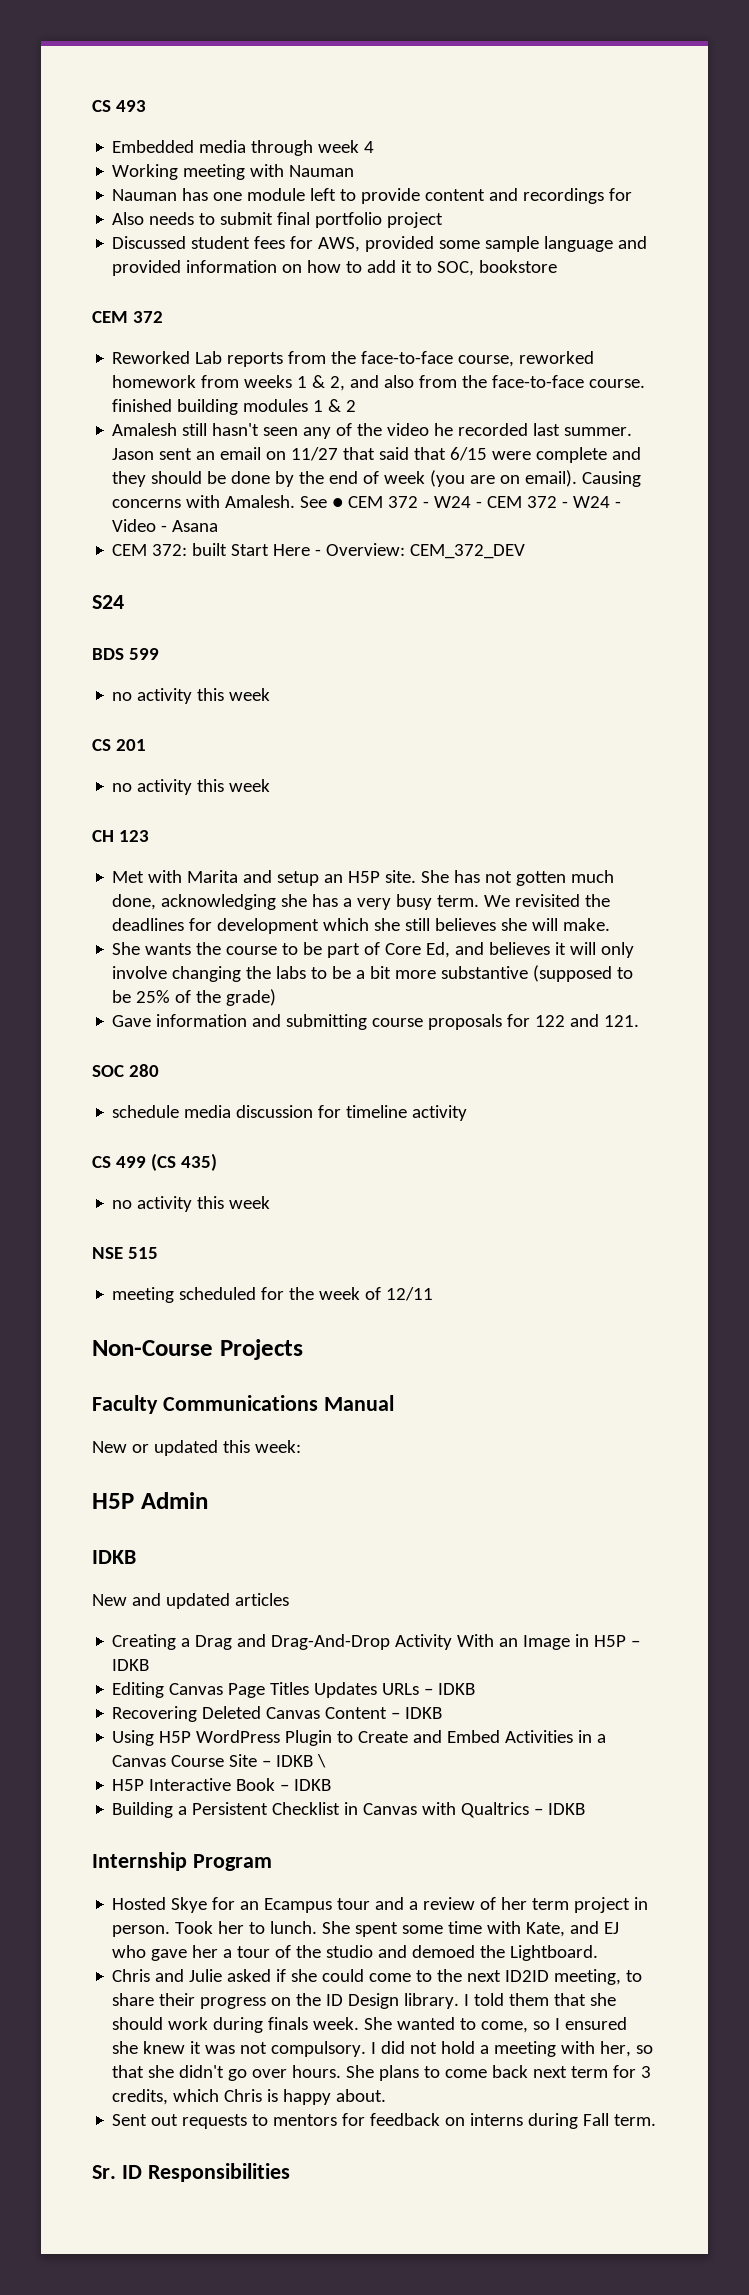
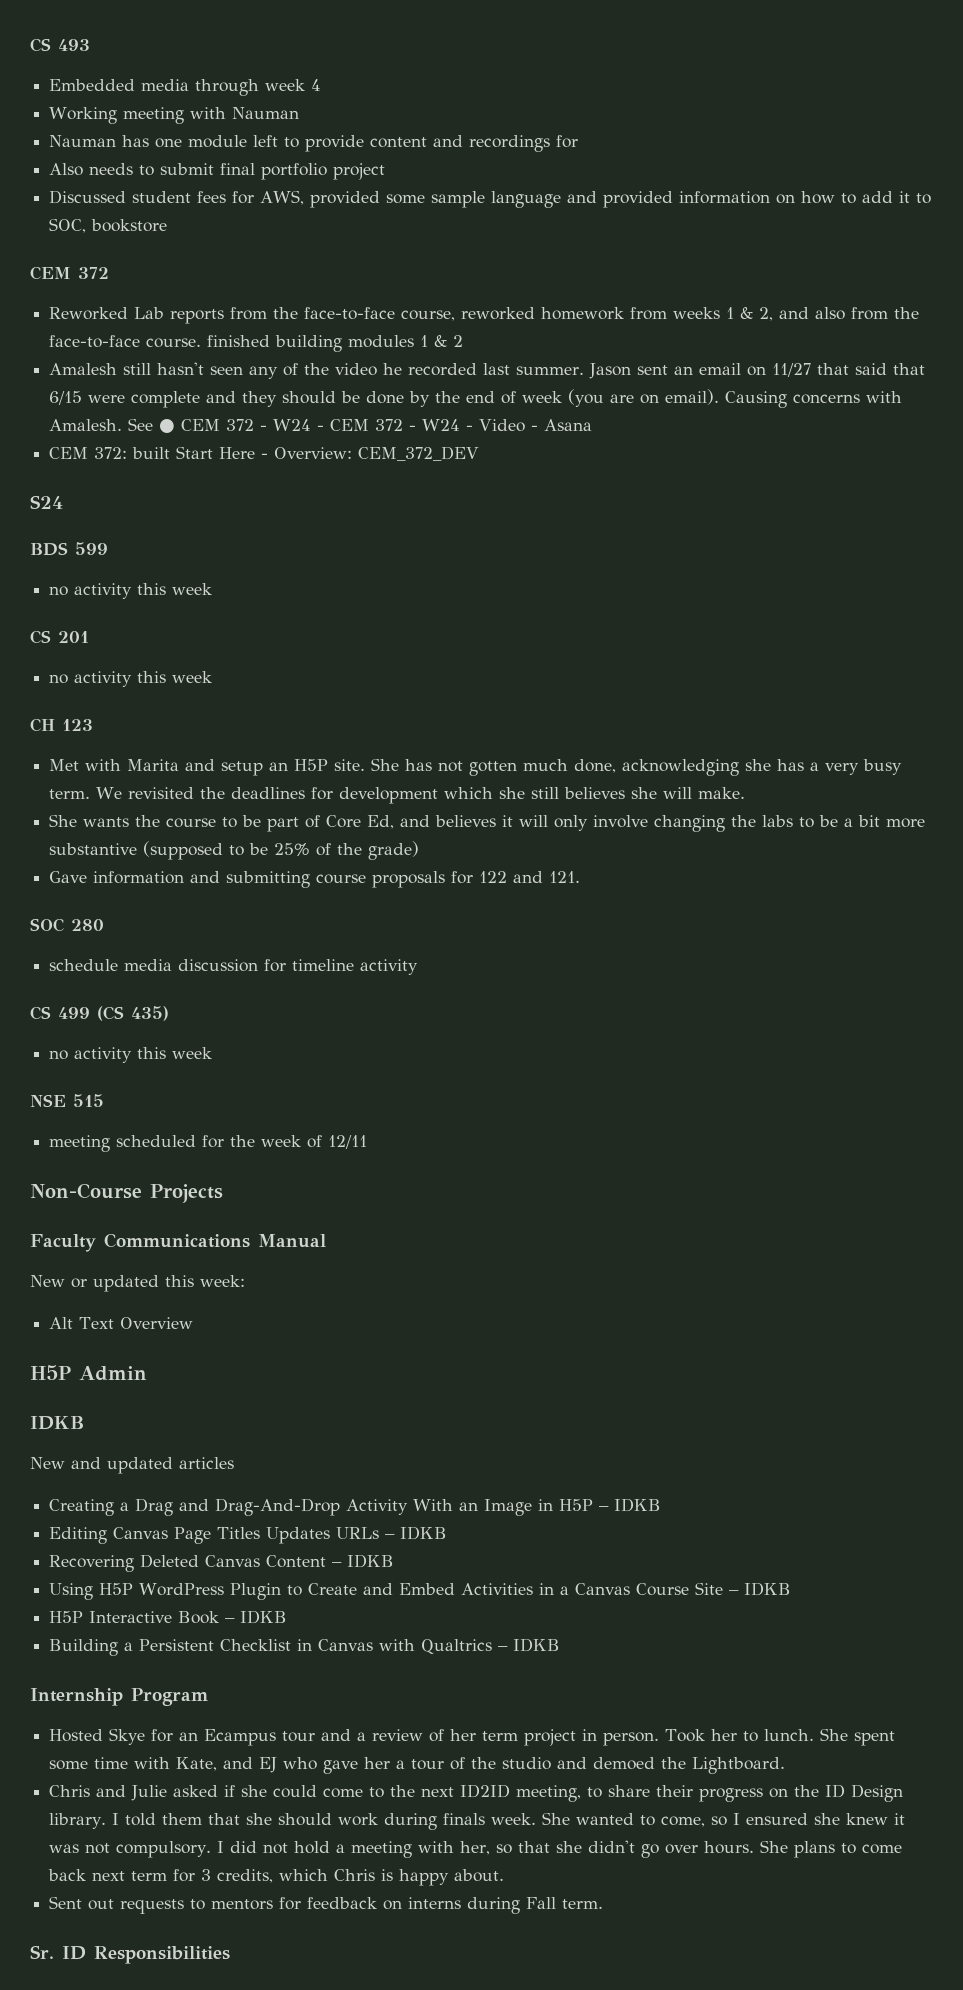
+ Alt Text Overview
- Using H5P WordPress Plugin to Create and Embed Activities in a Canvas Course Site – IDKB \
+ Using H5P WordPress Plugin to Create and Embed Activities in a Canvas Course Site – IDKB

